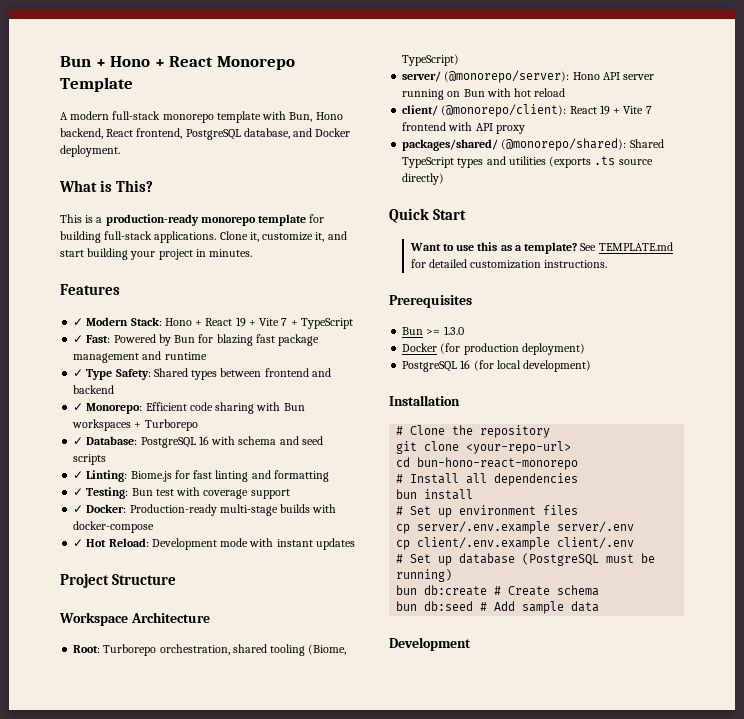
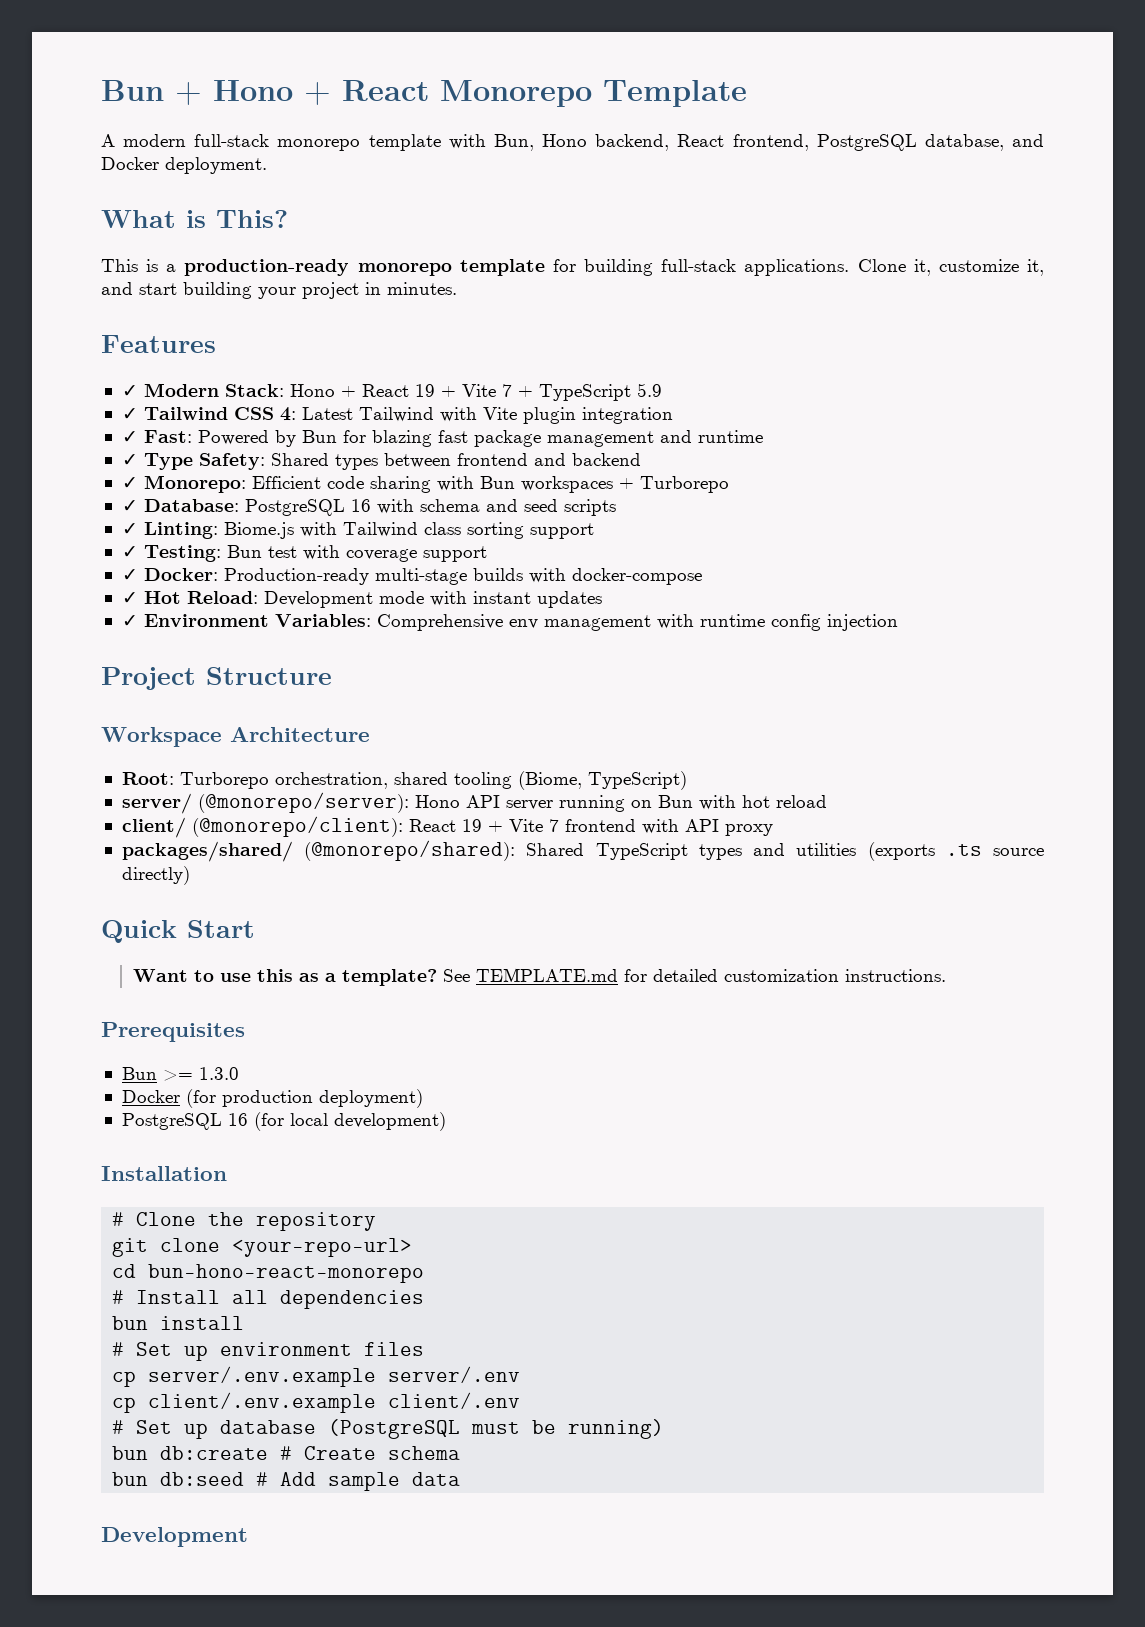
- ✓ Modern Stack: Hono + React 19 + Vite 7 + TypeScript
+ ✓ Modern Stack: Hono + React 19 + Vite 7 + TypeScript 5.9
+ ✓ Tailwind CSS 4: Latest Tailwind with Vite plugin integration
- ✓ Linting: Biome.js for fast linting and formatting
+ ✓ Linting: Biome.js with Tailwind class sorting support
+ ✓ Environment Variables: Comprehensive env management with runtime config injection

